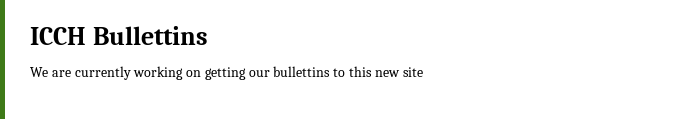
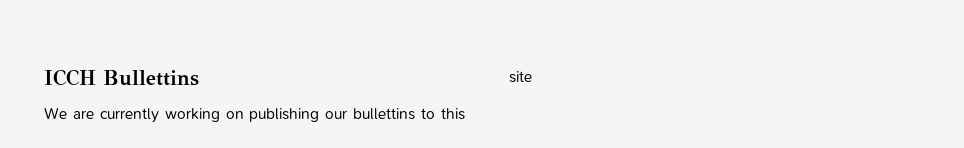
- We are currently working on getting our bullettins to this new site
+ We are currently working on publishing our bullettins to this site

